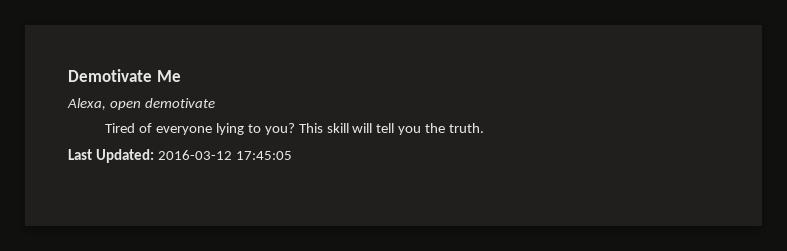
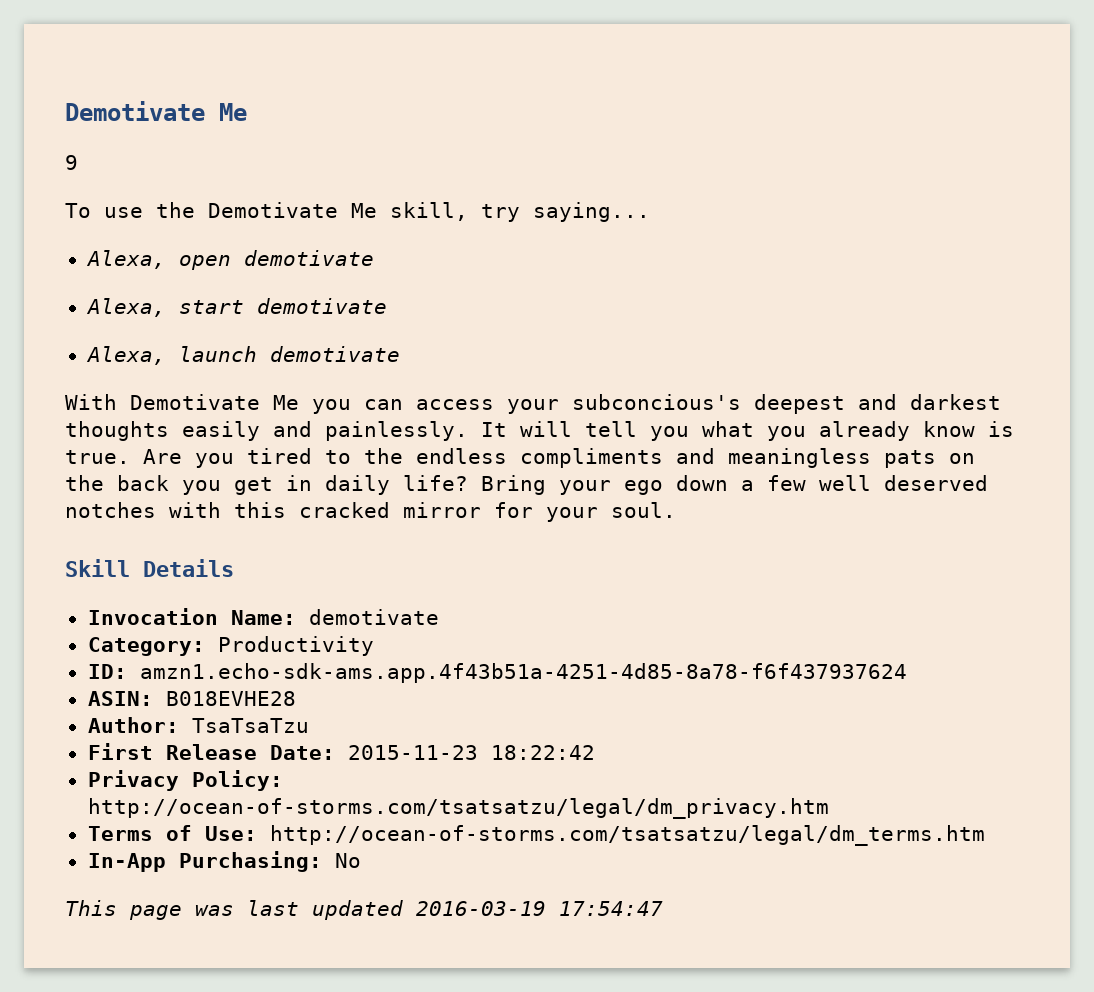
+ 9
+ To use the Demotivate Me skill, try saying...
  Alexa, open demotivate
- Tired of everyone lying to you? This skill will tell you the truth.
- Last Updated: 2016-03-12 17:45:05
+ Alexa, start demotivate
+ Alexa, launch demotivate
+ With Demotivate Me you can access your subconcious's deepest and darkest thoughts easily and painlessly. It will tell you what you already know is true. Are you tired to the endless compliments and meaningless pats on the back you get in daily life? Bring your ego down a few well deserved notches with this cracked mirror for your soul.
+ Skill Details
+ Invocation Name: demotivate
+ Category: Productivity
+ ID: amzn1.echo-sdk-ams.app.4f43b51a-4251-4d85-8a78-f6f437937624
+ ASIN: B018EVHE28
+ Author: TsaTsaTzu
+ First Release Date: 2015-11-23 18:22:42
+ Privacy Policy: http://ocean-of-storms.com/tsatsatzu/legal/dm_privacy.htm
+ Terms of Use: http://ocean-of-storms.com/tsatsatzu/legal/dm_terms.htm
+ In-App Purchasing: No
+ This page was last updated 2016-03-19 17:54:47

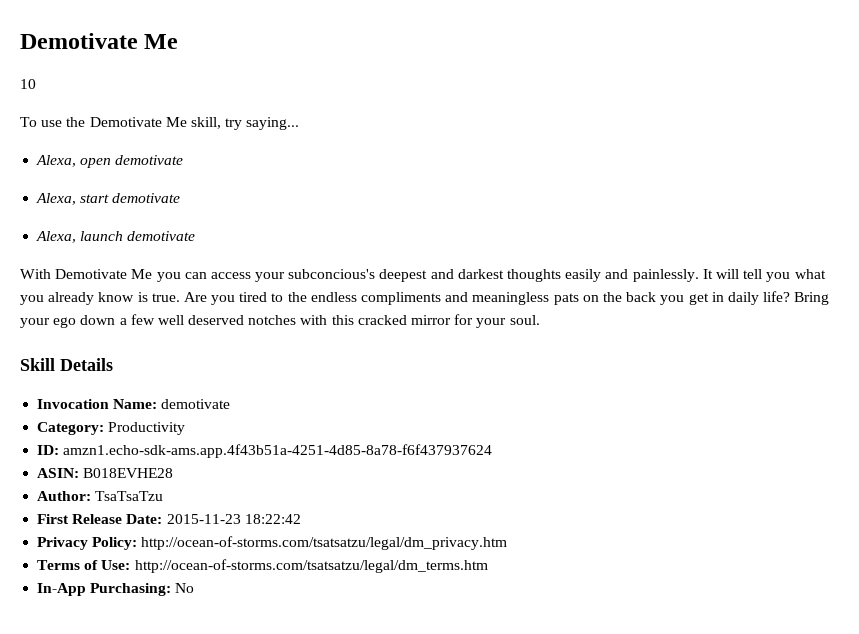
- 9
+ 10
- This page was last updated 2016-03-19 17:54:47

